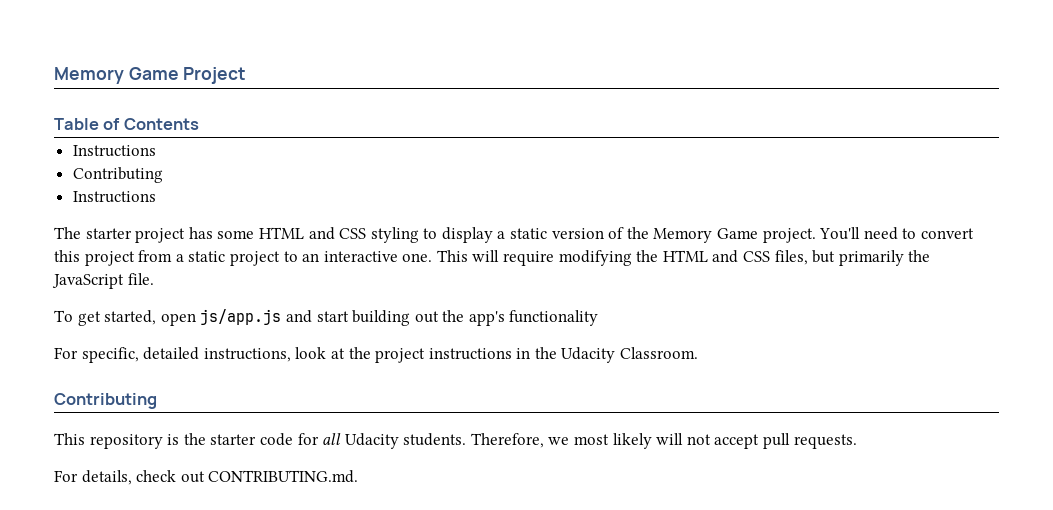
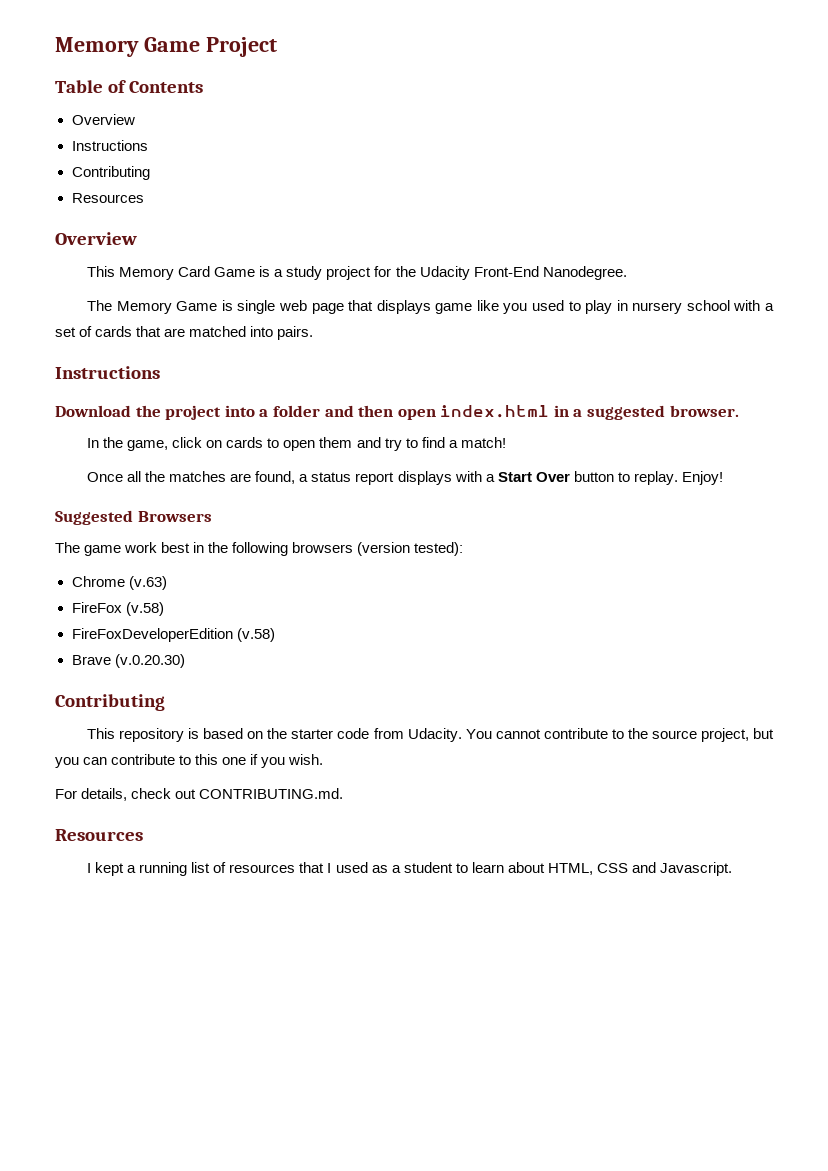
  Table of Contents
+ Overview
  Instructions
  Contributing
+ Resources
+ Overview
+ This Memory Card Game is a study project for the Udacity Front-End Nanodegree.
+ The Memory Game is single web page that displays game like you used to play in nursery school with a set of cards that are matched into pairs.
  Instructions
- The starter project has some HTML and CSS styling to display a static version of the Memory Game project. You'll need to convert this project from a static project to an interactive one. This will require modifying the HTML and CSS files, but primarily the JavaScript file.
- To get started, open js/app.js and start building out the app's functionality
- For specific, detailed instructions, look at the project instructions in the Udacity Classroom.
+ Download the project into a folder and then open index.html in a suggested browser.
+ In the game, click on cards to open them and try to find a match!
+ Once all the matches are found, a status report displays with a Start Over button to replay. Enjoy!
+ Suggested Browsers
+ The game work best in the following browsers (version tested):
+ Chrome (v.63)
+ FireFox (v.58)
+ FireFoxDeveloperEdition (v.58)
+ Brave (v.0.20.30)
- This repository is the starter code for all Udacity students. Therefore, we most likely will not accept pull requests.
+ This repository is based on the starter code from Udacity. You cannot contribute to the source project, but you can contribute to this one if you wish.
  For details, check out CONTRIBUTING.md.
+ Resources
+ I kept a running list of resources that I used as a student to learn about HTML, CSS and Javascript.

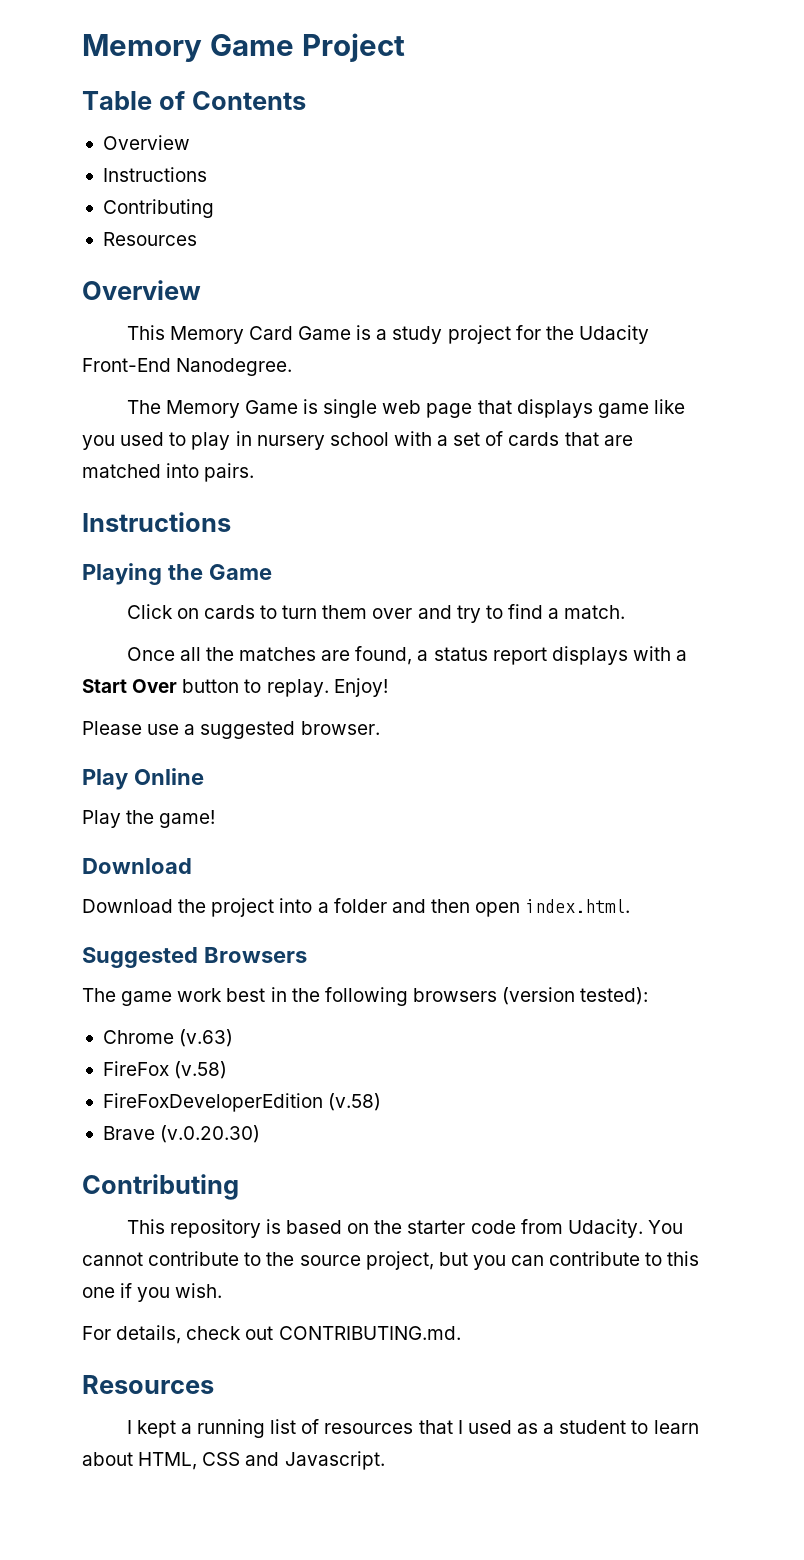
- Download the project into a folder and then open index.html in a suggested browser.
- In the game, click on cards to open them and try to find a match!
+ Playing the Game
+ Click on cards to turn them over and try to find a match.
+ Please use a suggested browser.
+ Play Online
+ Play the game!
+ Download
+ Download the project into a folder and then open index.html.

